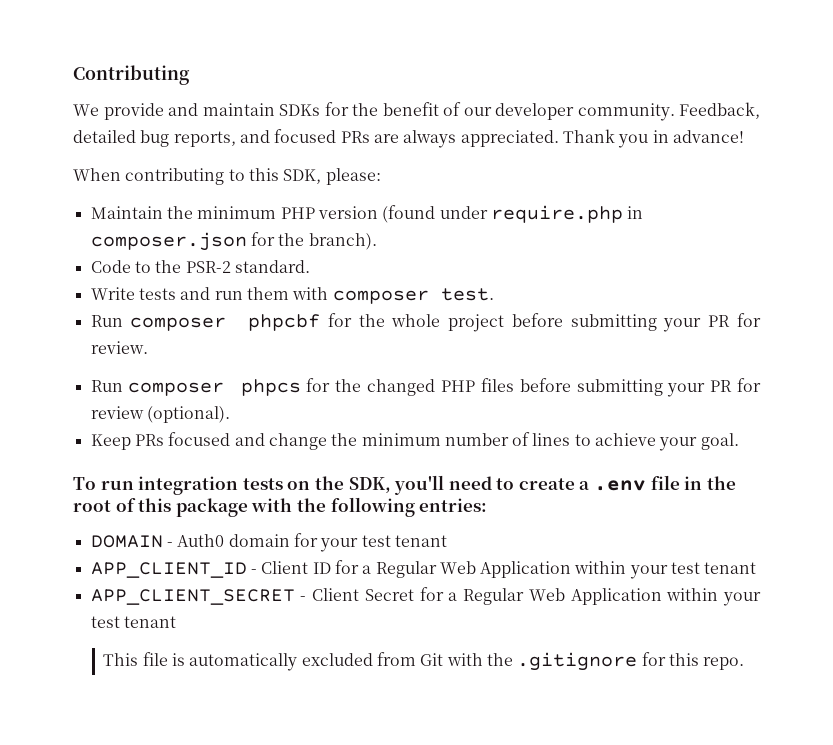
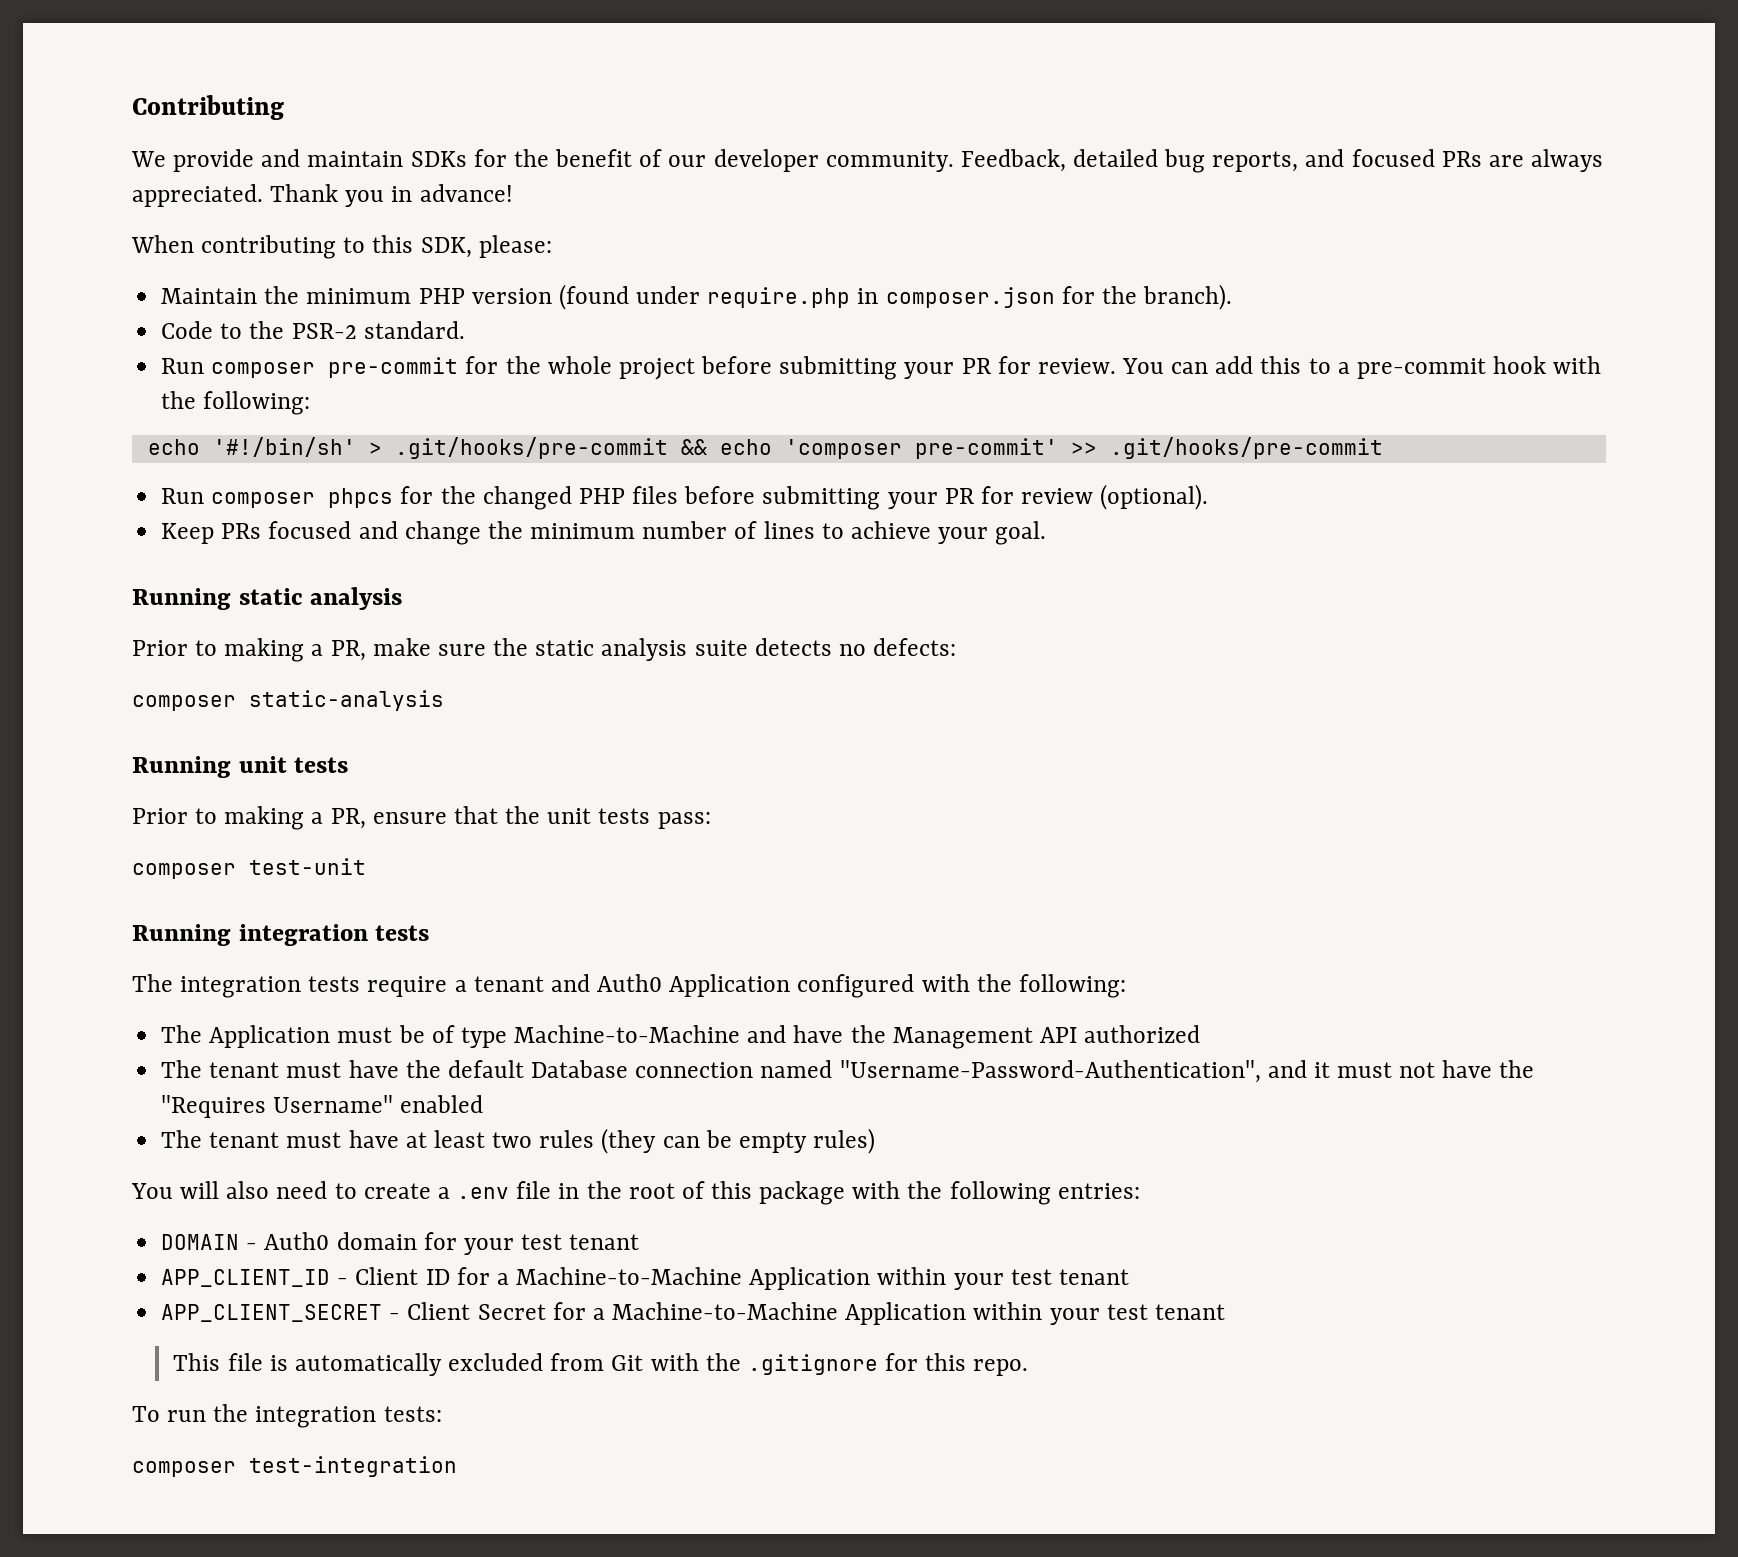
- Write tests and run them with composer test.
- Run composer phpcbf for the whole project before submitting your PR for review.
+ Run composer pre-commit for the whole project before submitting your PR for review. You can add this to a pre-commit hook with the following:
+ echo '#!/bin/sh' > .git/hooks/pre-commit && echo 'composer pre-commit' >> .git/hooks/pre-commit
- To run integration tests on the SDK, you'll need to create a .env file in the root of this package with the following entries:
+ Running static analysis
+ Prior to making a PR, make sure the static analysis suite detects no defects:
+ composer static-analysis
+ Running unit tests
+ Prior to making a PR, ensure that the unit tests pass:
+ composer test-unit
+ Running integration tests
+ The integration tests require a tenant and Auth0 Application configured with the following:
+ The Application must be of type Machine-to-Machine and have the Management API authorized
+ The tenant must have the default Database connection named "Username-Password-Authentication", and it must not have the "Requires Username" enabled
+ The tenant must have at least two rules (they can be empty rules)
+ You will also need to create a .env file in the root of this package with the following entries:
- APP_CLIENT_ID - Client ID for a Regular Web Application within your test tenant
+ APP_CLIENT_ID - Client ID for a Machine-to-Machine Application within your test tenant
- APP_CLIENT_SECRET - Client Secret for a Regular Web Application within your test tenant
+ APP_CLIENT_SECRET - Client Secret for a Machine-to-Machine Application within your test tenant
+ To run the integration tests:
+ composer test-integration

